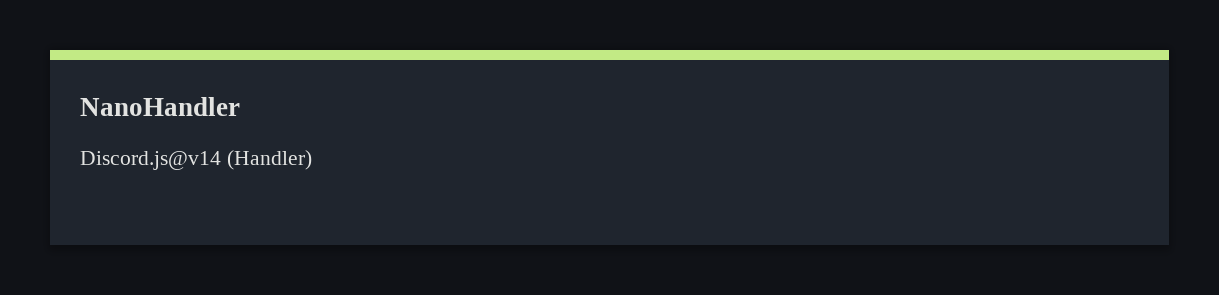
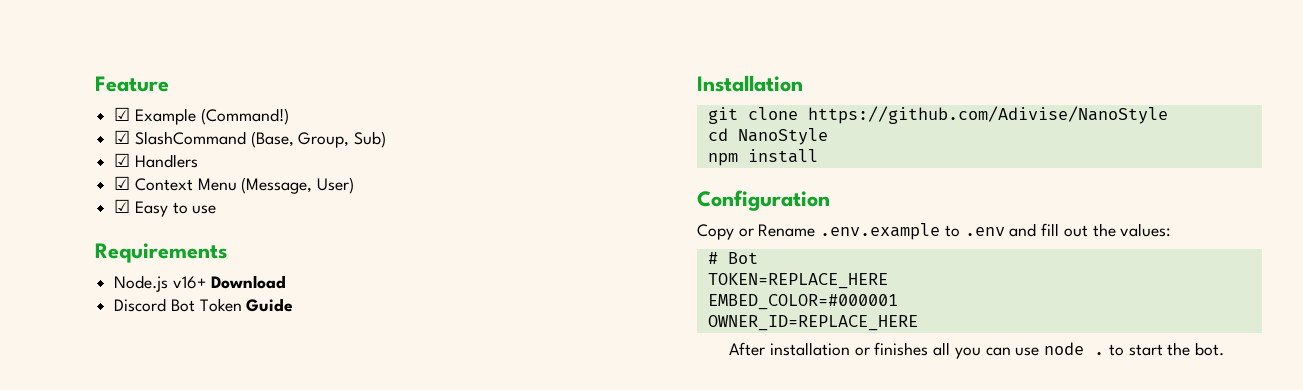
- NanoHandler
- Discord.js@v14 (Handler)
+ Feature
+ ☑ Example (Command!)
+ ☑ SlashCommand (Base, Group, Sub)
+ ☑ Handlers
+ ☑ Context Menu (Message, User)
+ ☑ Easy to use
+ Requirements
+ Node.js v16+ Download
+ Discord Bot Token Guide
+ Installation
+ git clone https://github.com/Adivise/NanoStyle
+ cd NanoStyle
+ npm install
+ Configuration
+ Copy or Rename .env.example to .env and fill out the values:
+ # Bot
+ TOKEN=REPLACE_HERE
+ EMBED_COLOR=#000001
+ OWNER_ID=REPLACE_HERE
+ After installation or finishes all you can use node . to start the bot.

